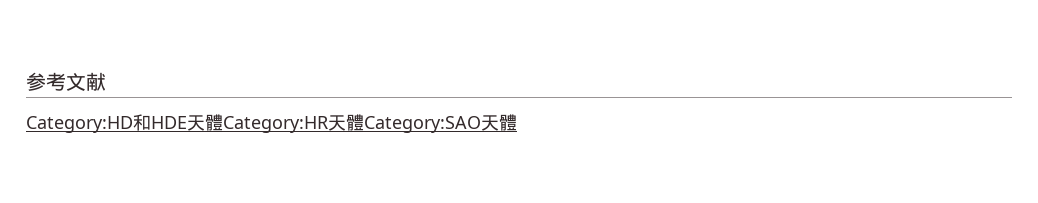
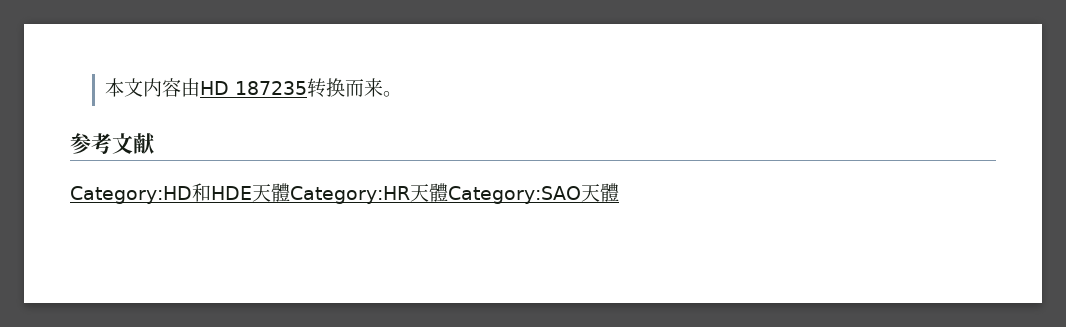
+ 本文内容由HD 187235转换而来。

